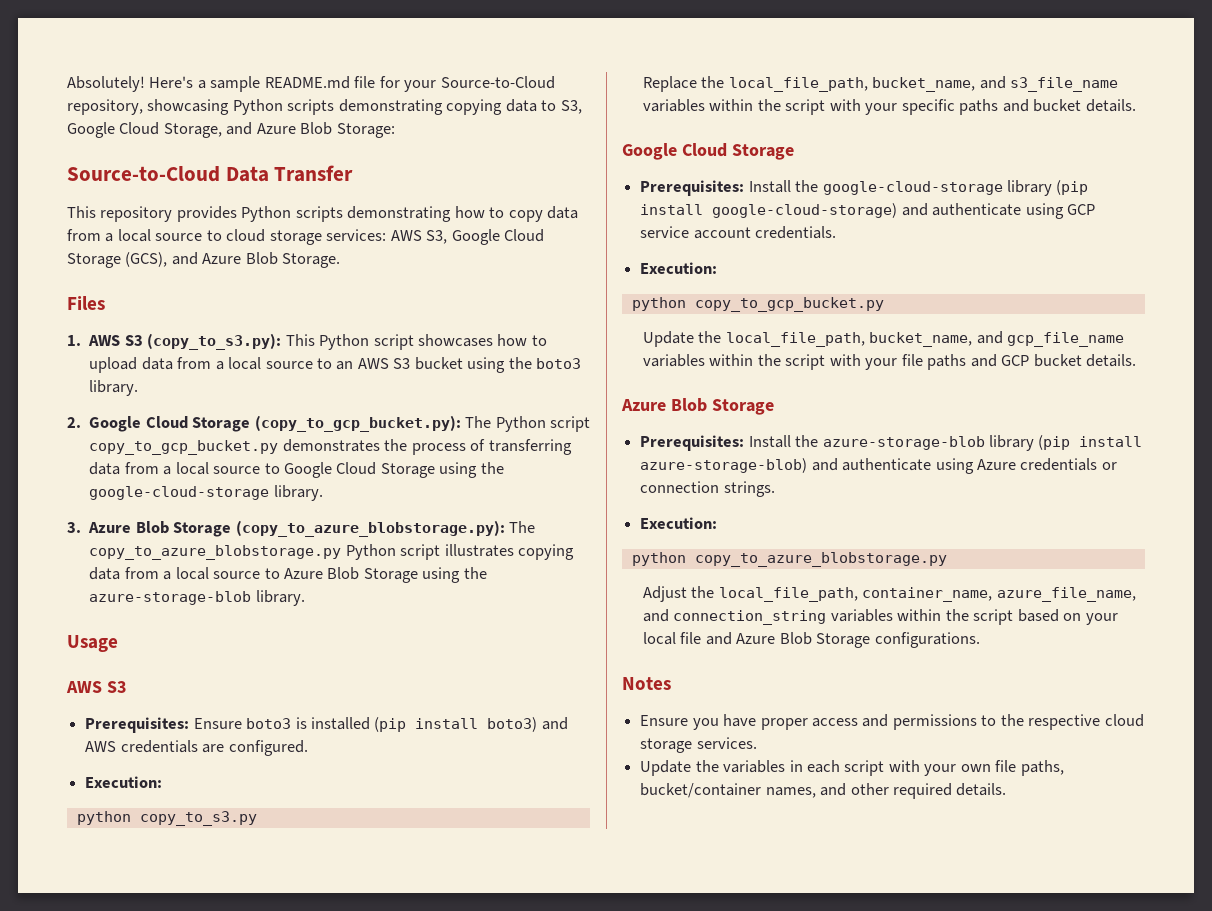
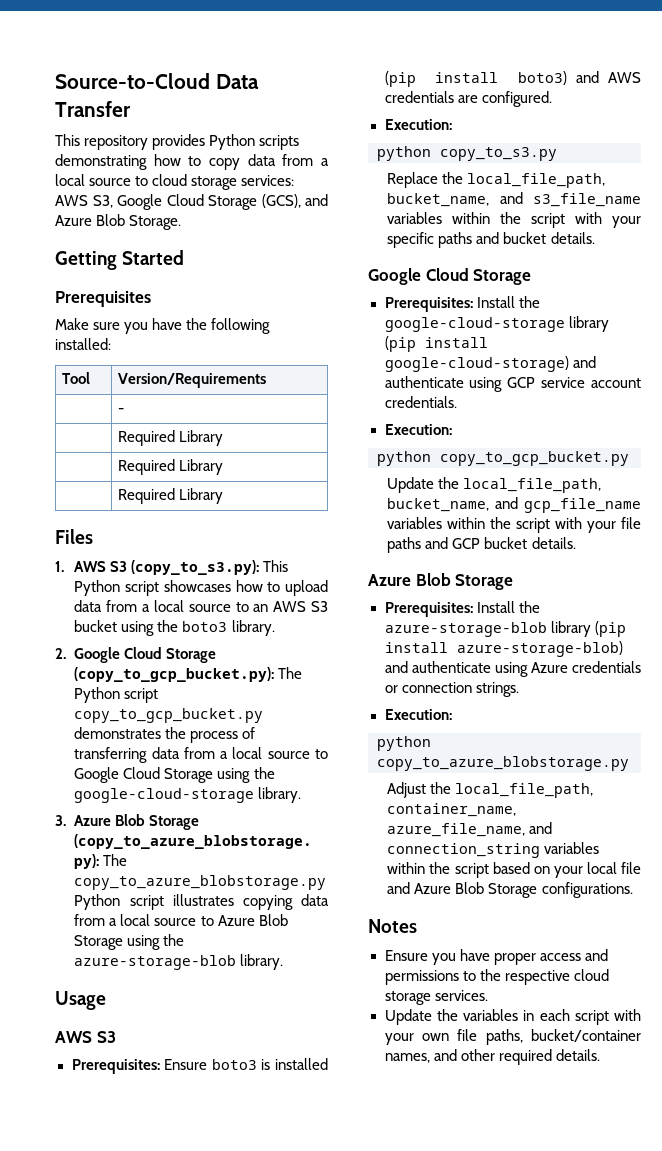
- Absolutely! Here's a sample README.md file for your Source-to-Cloud repository, showcasing Python scripts demonstrating copying data to S3, Google Cloud Storage, and Azure Blob Storage:
+ Getting Started
+ Prerequisites
+ Make sure you have the following installed:
+ Tool | Version/Requirements
+ | -
+ | Required Library
+ | Required Library
+ | Required Library

